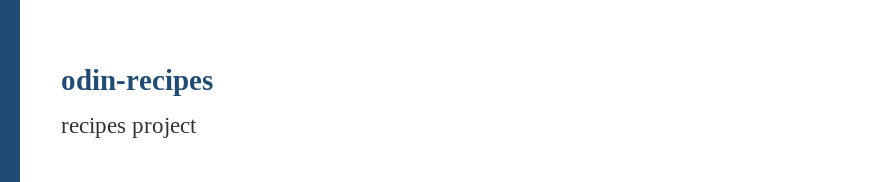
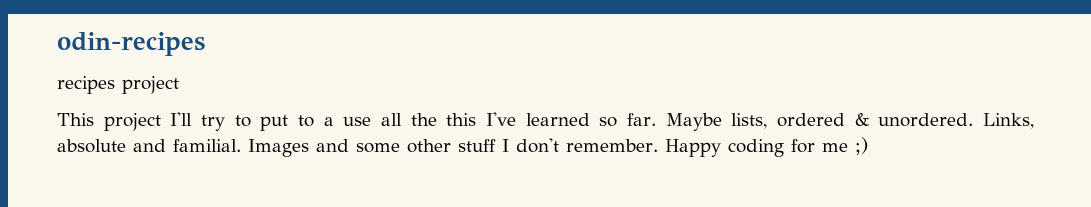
+ This project I'll try to put to a use all the this I've learned so far. Maybe lists, ordered & unordered. Links, absolute and familial. Images and some other stuff I don't remember. Happy coding for me ;)

